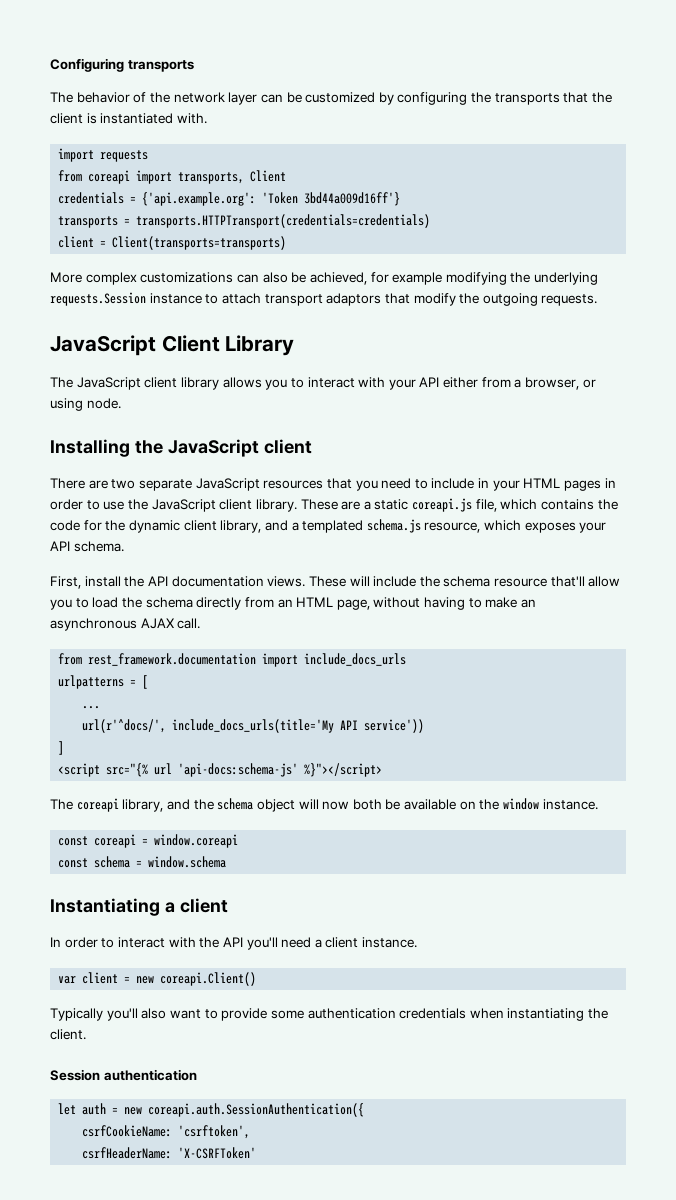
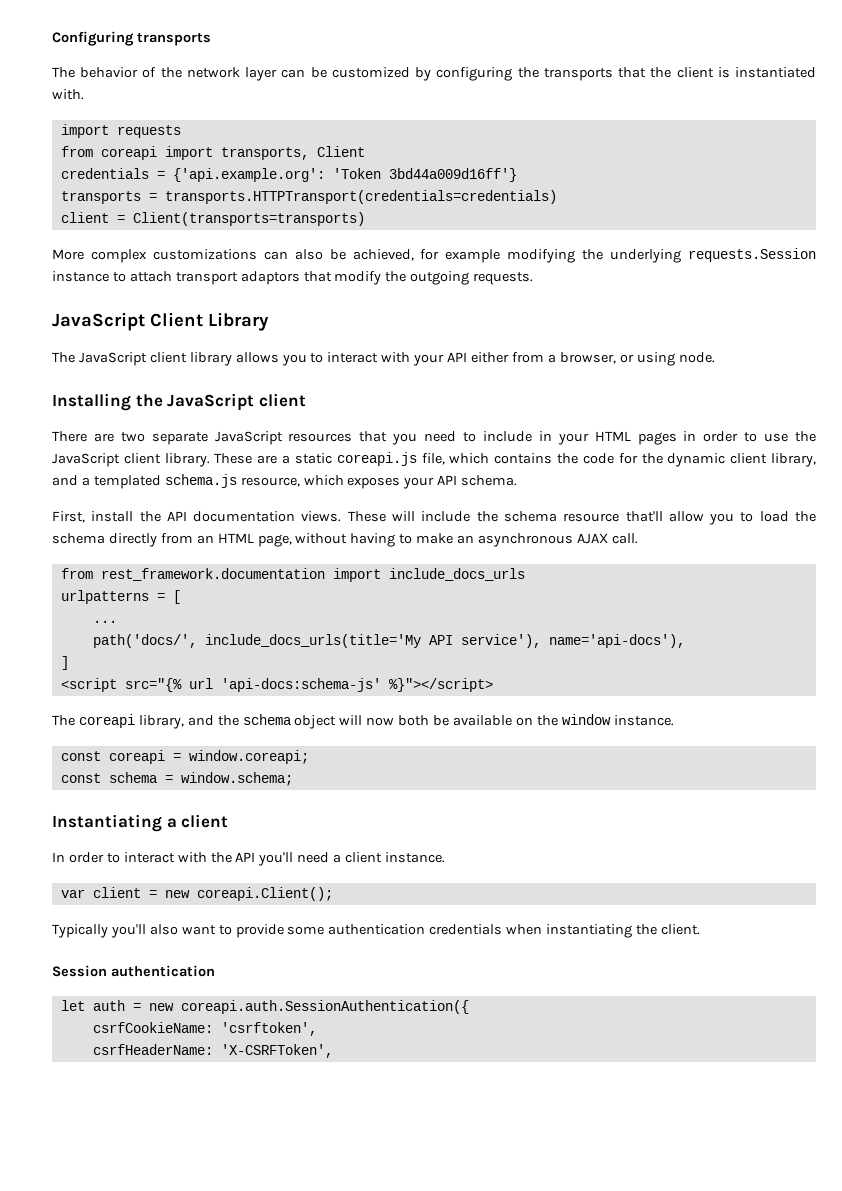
- url(r'^docs/', include_docs_urls(title='My API service'))
+ path('docs/', include_docs_urls(title='My API service'), name='api-docs'),
- const coreapi = window.coreapi
+ const coreapi = window.coreapi;
- const schema = window.schema
+ const schema = window.schema;
- var client = new coreapi.Client()
+ var client = new coreapi.Client();
- csrfHeaderName: 'X-CSRFToken'
+ csrfHeaderName: 'X-CSRFToken',

